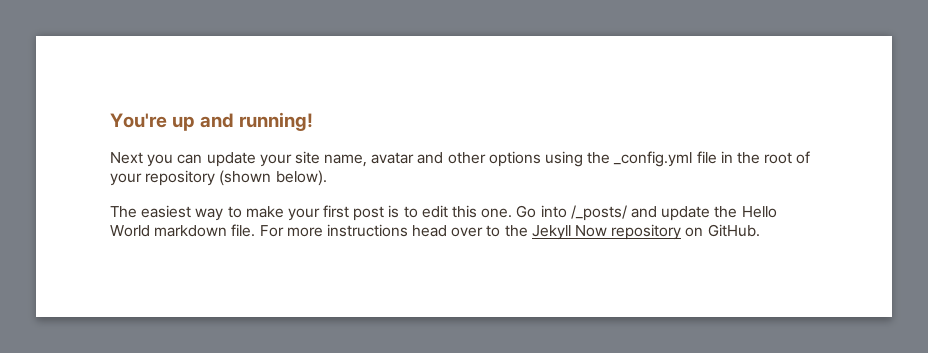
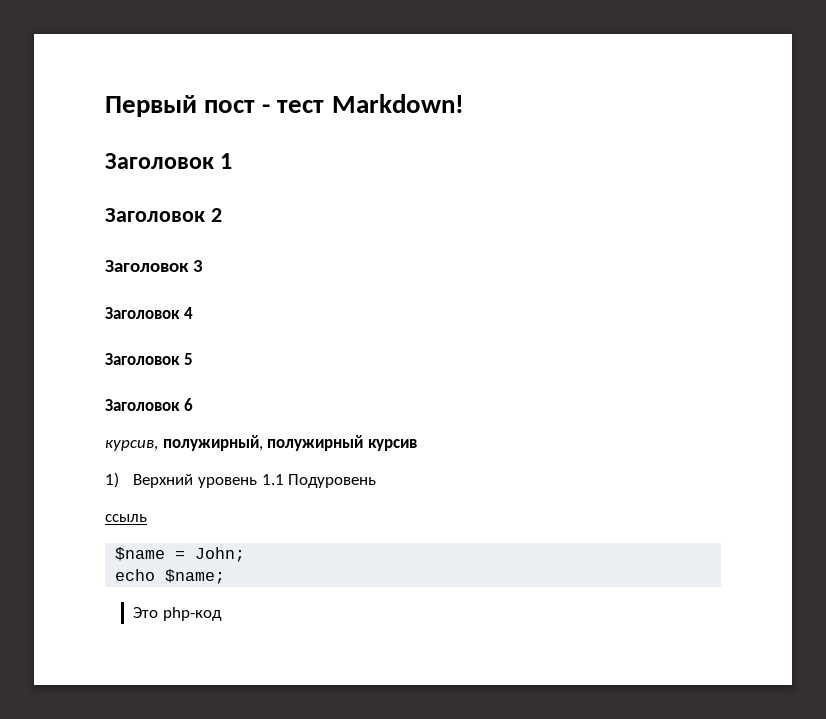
- You're up and running!
- Next you can update your site name, avatar and other options using the _config.yml file in the root of your repository (shown below).
- The easiest way to make your first post is to edit this one. Go into /_posts/ and update the Hello World markdown file. For more instructions head over to the Jekyll Now repository on GitHub.
+ Первый пост - тест Markdown!
+ Заголовок 1
+ Заголовок 2
+ Заголовок 3
+ Заголовок 4
+ Заголовок 5
+ Заголовок 6
+ курсив, полужирный, полужирный курсив
+ 1) Верхний уровень 1.1 Подуровень
+ ссыль
+ $name = John;
+ echo $name;
+ Это php-код

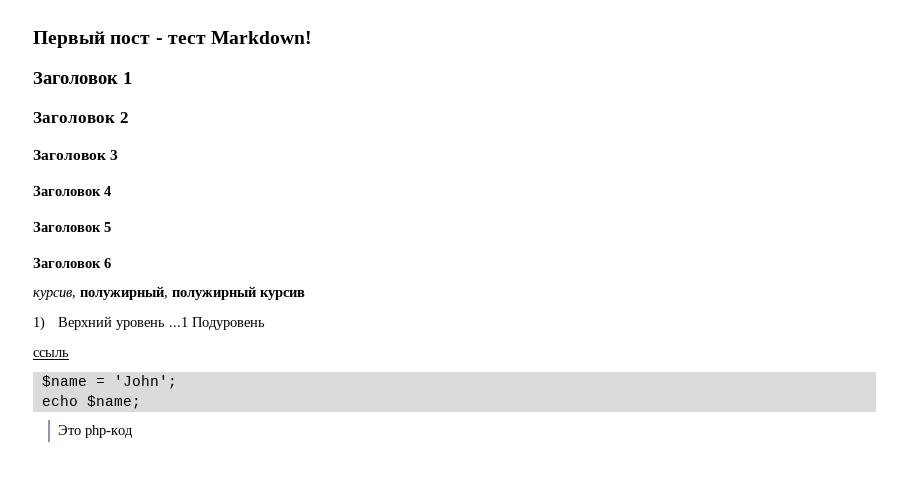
- 1) Верхний уровень 1.1 Подуровень
+ 1) Верхний уровень ...1 Подуровень
- $name = John;
+ $name = 'John';

